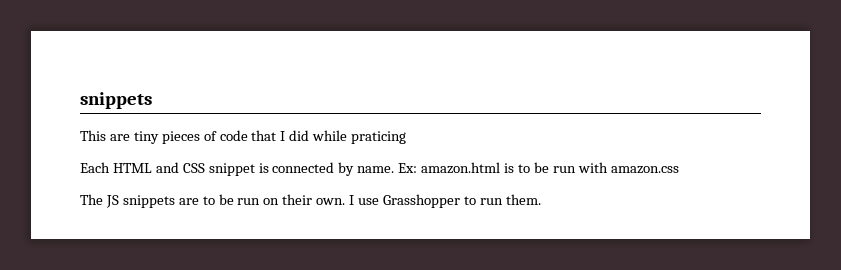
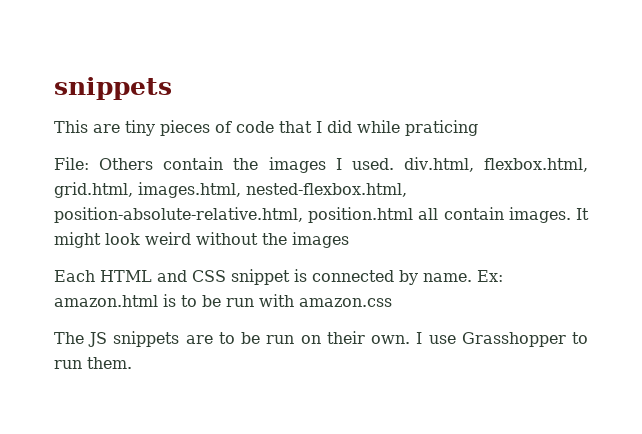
+ File: Others contain the images I used. div.html, flexbox.html, grid.html, images.html, nested-flexbox.html, position-absolute-relative.html, position.html all contain images. It might look weird without the images

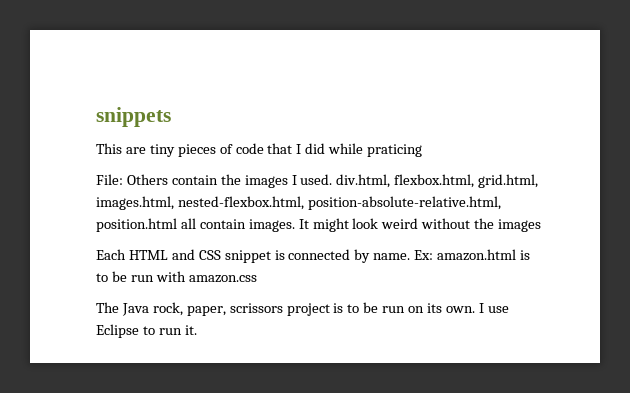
- The JS snippets are to be run on their own.
+ The Java rock, paper, scrissors project is to be run on its own.
- I use Grasshopper to run them.
+ I use Eclipse to run it.

